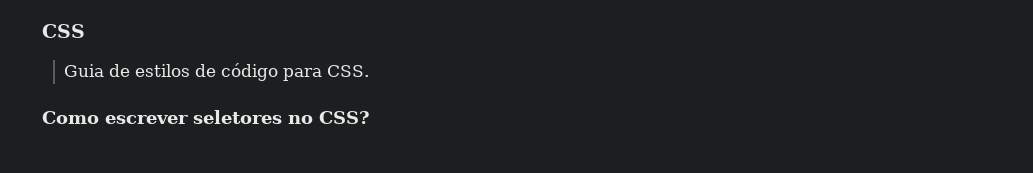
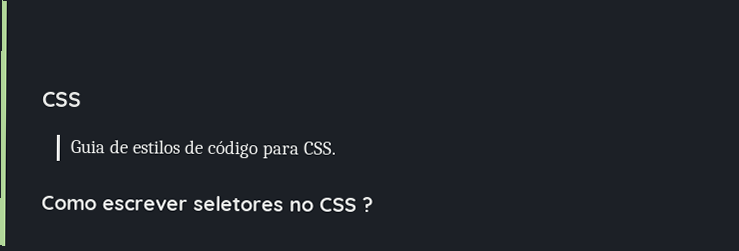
- Como escrever seletores no CSS?
+ Como escrever seletores no CSS ?

